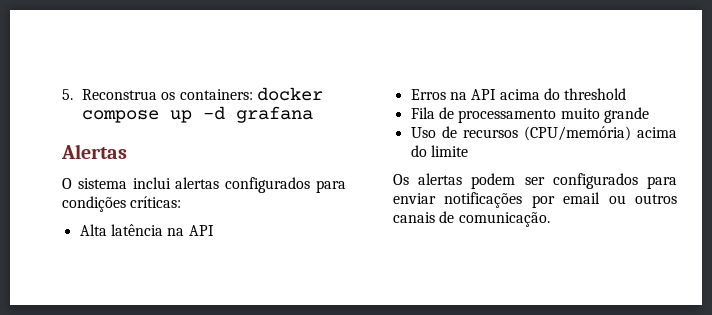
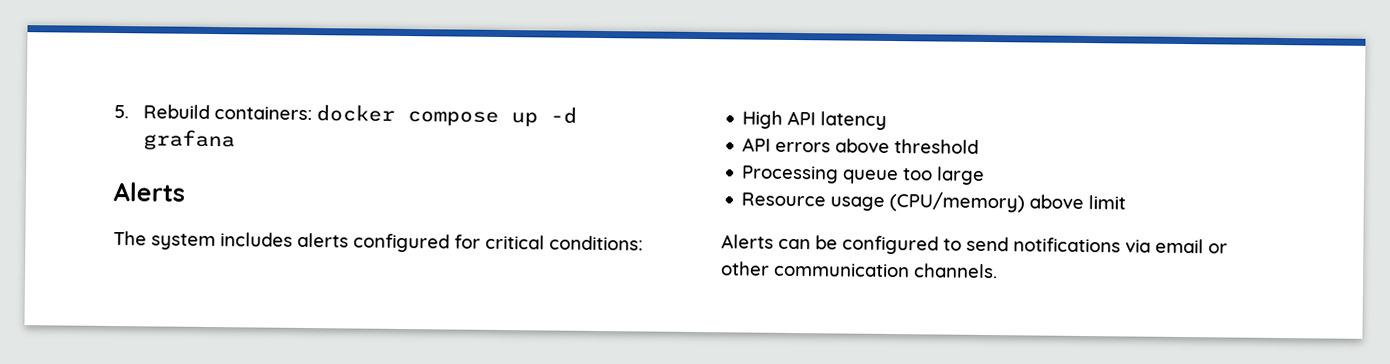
- 5. Reconstrua os containers: docker compose up -d grafana
- Alertas
- O sistema inclui alertas configurados para condições críticas:
- Alta latência na API
- Erros na API acima do threshold
- Fila de processamento muito grande
- Uso de recursos (CPU/memória) acima do limite
- Os alertas podem ser configurados para enviar notificações por email ou outros canais de comunicação.
+ 5. Rebuild containers: docker compose up -d grafana
+ Alerts
+ The system includes alerts configured for critical conditions:
+ High API latency
+ API errors above threshold
+ Processing queue too large
+ Resource usage (CPU/memory) above limit
+ Alerts can be configured to send notifications via email or other communication channels.

